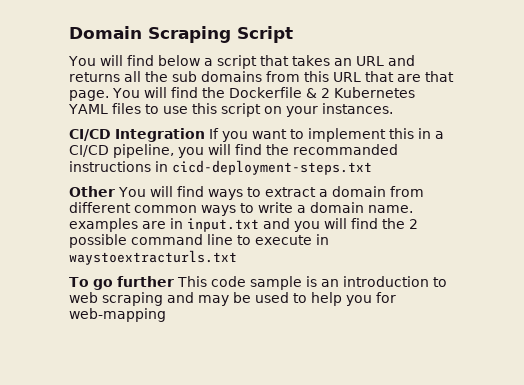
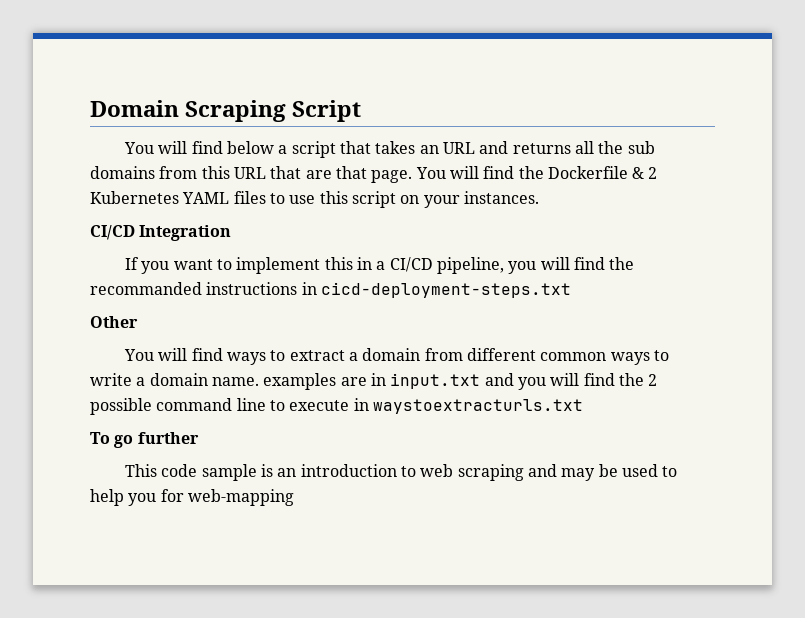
- CI/CD Integration If you want to implement this in a CI/CD pipeline, you will find the recommanded instructions in cicd-deployment-steps.txt
+ CI/CD Integration
+ If you want to implement this in a CI/CD pipeline, you will find the recommanded instructions in cicd-deployment-steps.txt
- Other You will find ways to extract a domain from different common ways to write a domain name. examples are in input.txt and you will find the 2 possible command line to execute in waystoextracturls.txt
+ Other
+ You will find ways to extract a domain from different common ways to write a domain name. examples are in input.txt and you will find the 2 possible command line to execute in waystoextracturls.txt
- To go further This code sample is an introduction to web scraping and may be used to help you for web-mapping
+ To go further
+ This code sample is an introduction to web scraping and may be used to help you for web-mapping

